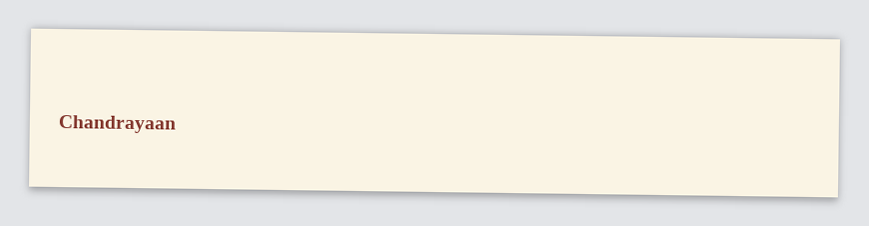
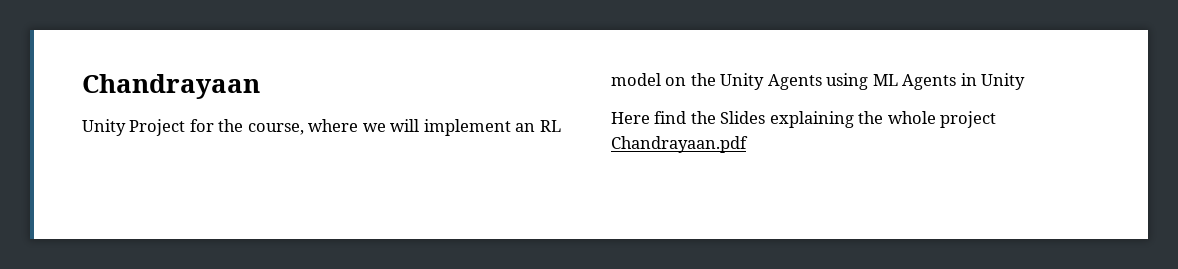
+ Unity Project for the course, where we will implement an RL model on the Unity Agents using ML Agents in Unity
+ Here find the Slides explaining the whole project Chandrayaan.pdf

